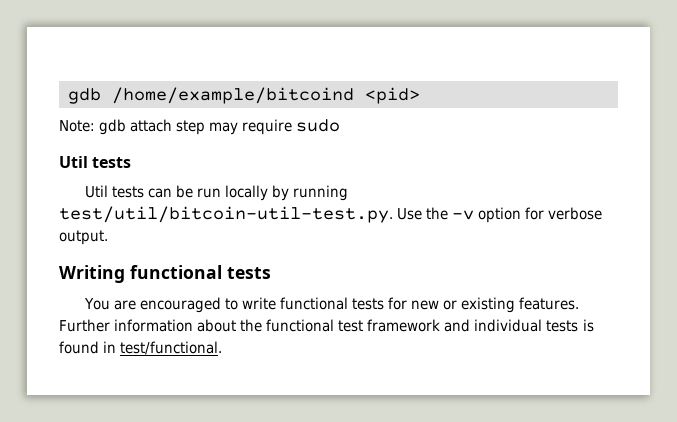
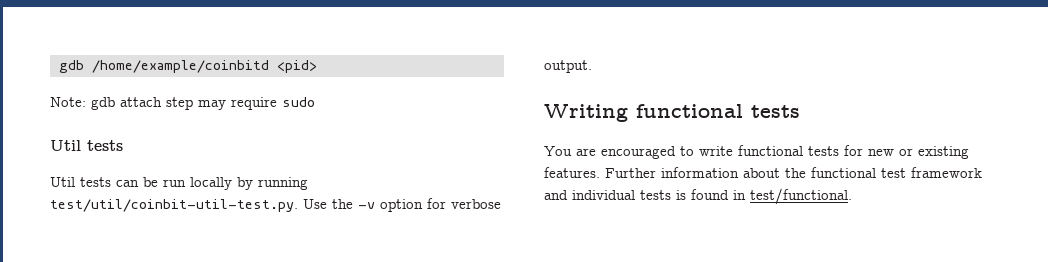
- gdb /home/example/bitcoind <pid>
+ gdb /home/example/coinbitd <pid>
- Util tests can be run locally by running test/util/bitcoin-util-test.py. Use the -v option for verbose output.
+ Util tests can be run locally by running test/util/coinbit-util-test.py. Use the -v option for verbose output.

